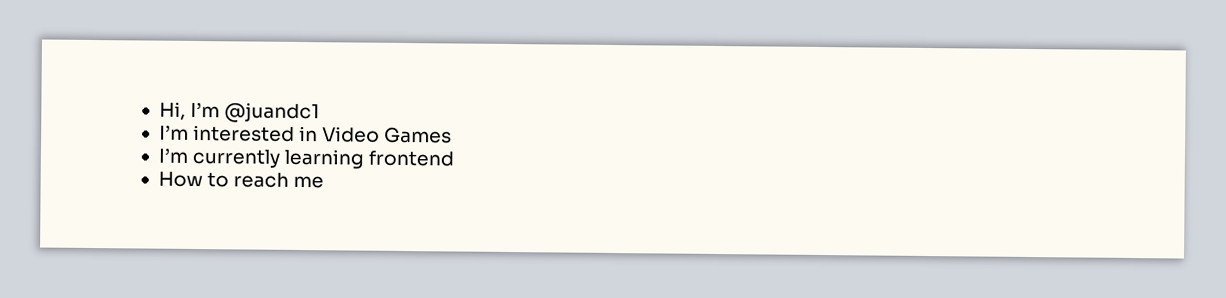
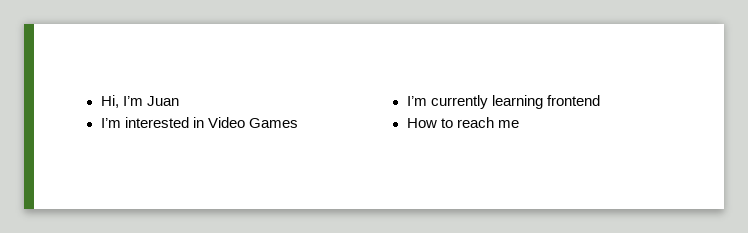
- Hi, I’m @juandc1
+ Hi, I’m Juan

